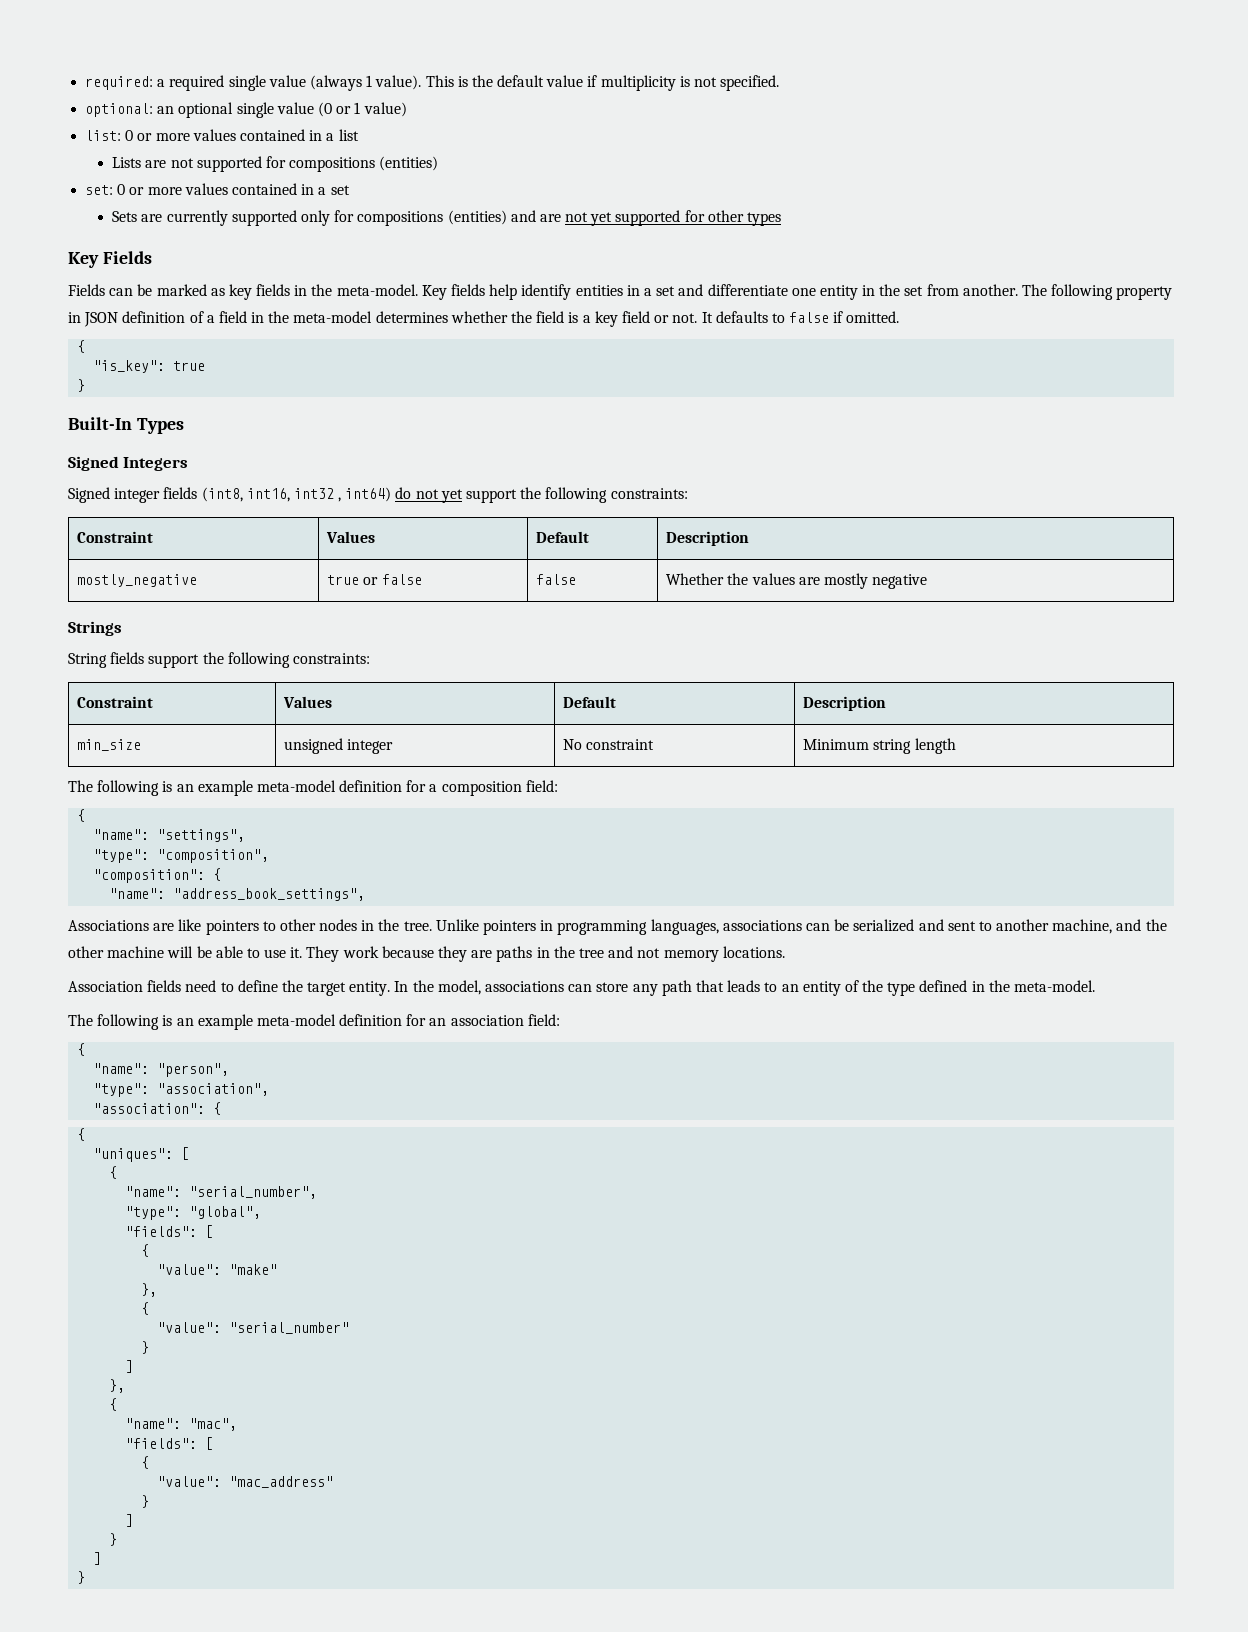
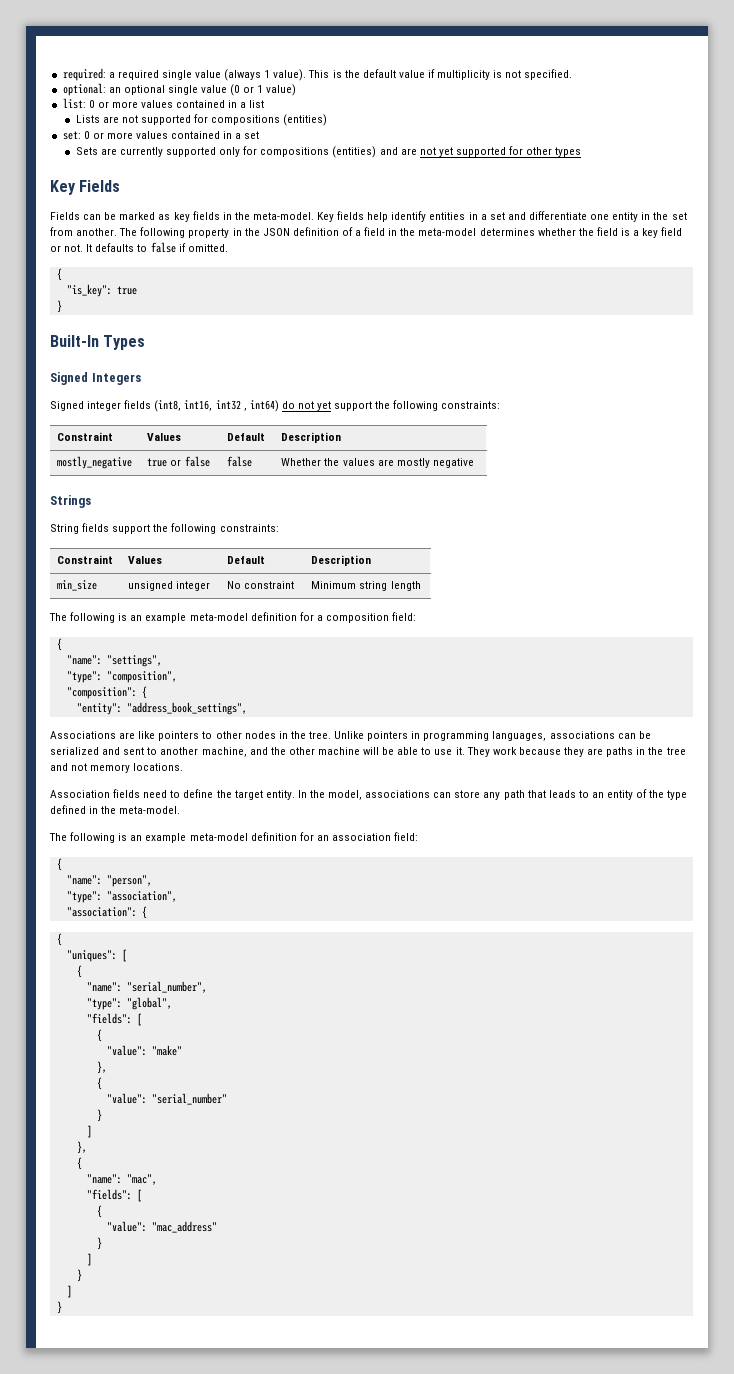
- The following property in JSON definition of a field in the meta-model determines whether the field is a key field or not.
+ The following property in the JSON definition of a field in the meta-model determines whether the field is a key field or not.
- "name": "address_book_settings",
+ "entity": "address_book_settings",

